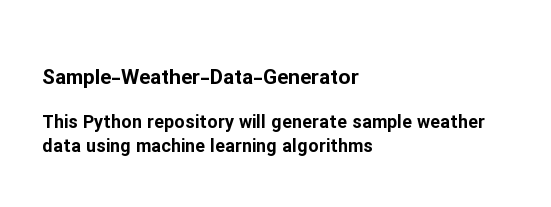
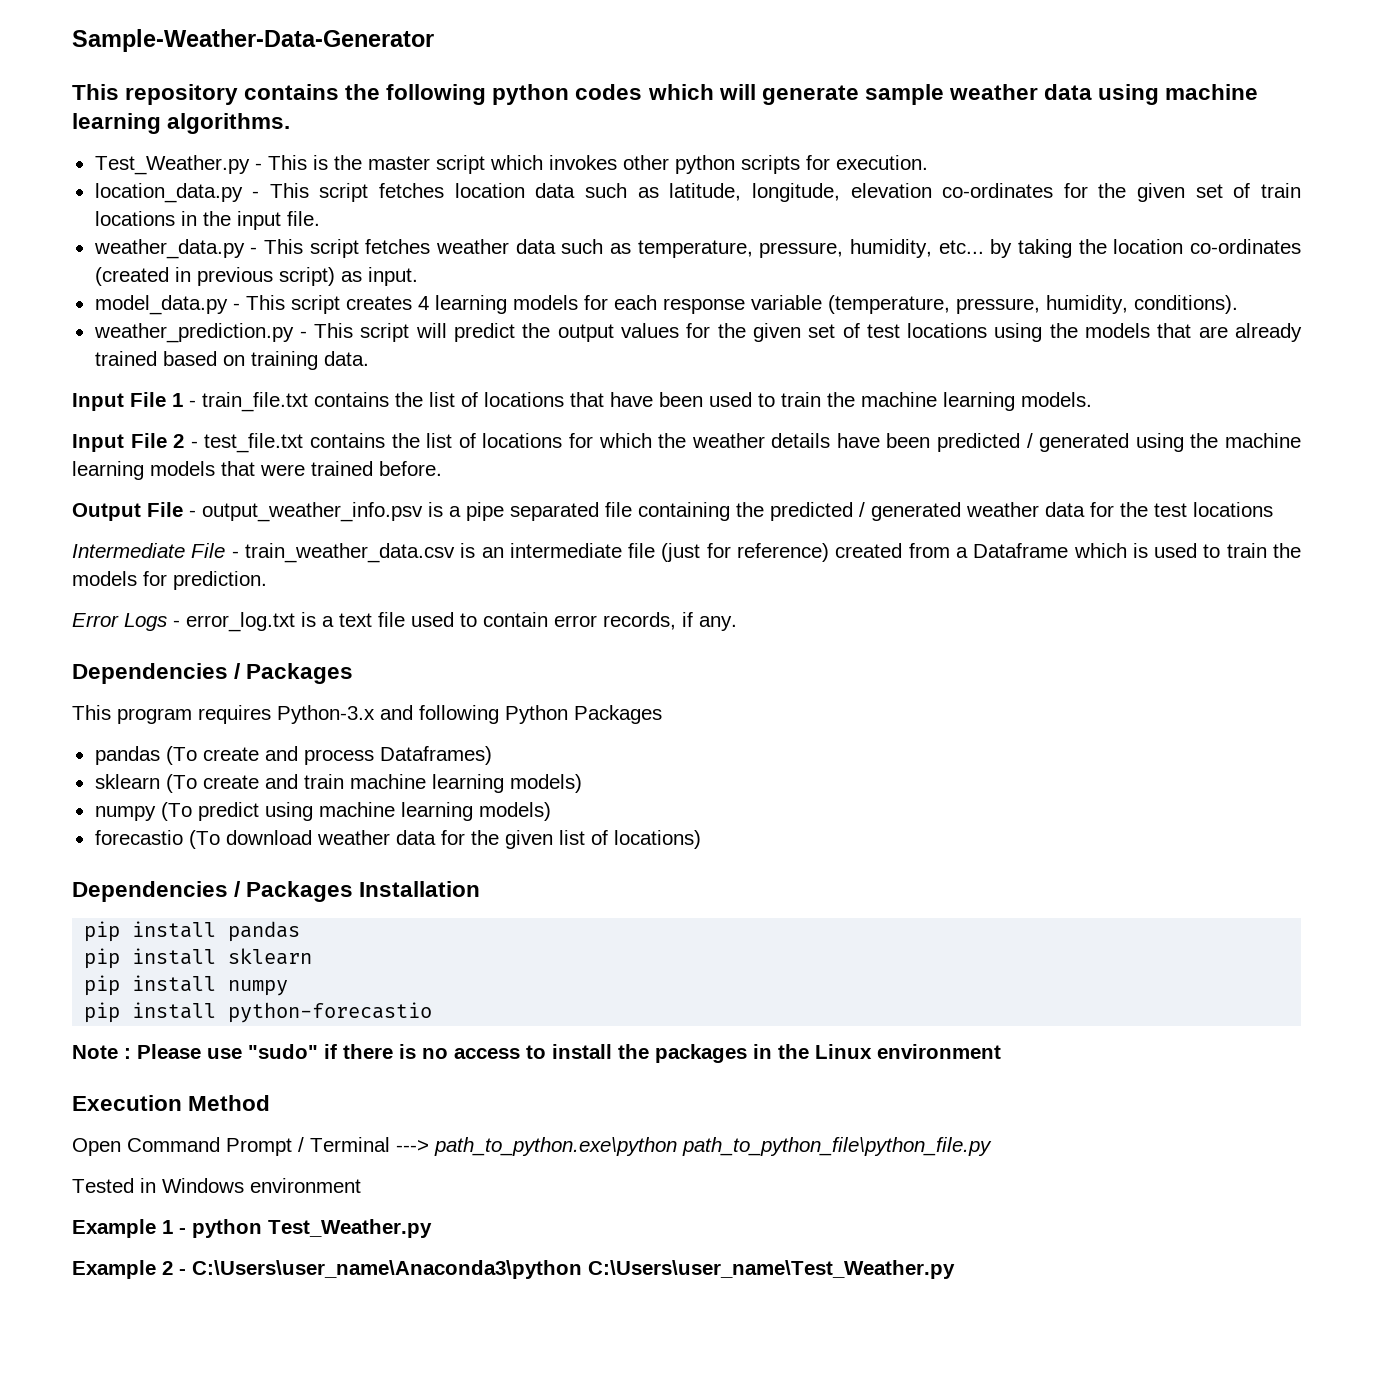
- This Python repository will generate sample weather data using machine learning algorithms
+ This repository contains the following python codes which will generate sample weather data using machine learning algorithms.
+ Test_Weather.py - This is the master script which invokes other python scripts for execution.
+ location_data.py - This script fetches location data such as latitude, longitude, elevation co-ordinates for the given set of train locations in the input file.
+ weather_data.py - This script fetches weather data such as temperature, pressure, humidity, etc... by taking the location co-ordinates (created in previous script) as input.
+ model_data.py - This script creates 4 learning models for each response variable (temperature, pressure, humidity, conditions).
+ weather_prediction.py - This script will predict the output values for the given set of test locations using the models that are already trained based on training data.
+ Input File 1 - train_file.txt contains the list of locations that have been used to train the machine learning models.
+ Input File 2 - test_file.txt contains the list of locations for which the weather details have been predicted / generated using the machine learning models that were trained before.
+ Output File - output_weather_info.psv is a pipe separated file containing the predicted / generated weather data for the test locations
+ Intermediate File - train_weather_data.csv is an intermediate file (just for reference) created from a Dataframe which is used to train the models for prediction.
+ Error Logs - error_log.txt is a text file used to contain error records, if any.
+ Dependencies / Packages
+ This program requires Python-3.x and following Python Packages
+ pandas (To create and process Dataframes)
+ sklearn (To create and train machine learning models)
+ numpy (To predict using machine learning models)
+ forecastio (To download weather data for the given list of locations)
+ Dependencies / Packages Installation
+ pip install pandas
+ pip install sklearn
+ pip install numpy
+ pip install python-forecastio
+ Note : Please use "sudo" if there is no access to install the packages in the Linux environment
+ Execution Method
+ Open Command Prompt / Terminal ---> path_to_python.exe\python path_to_python_file\python_file.py
+ Tested in Windows environment
+ Example 1 - python Test_Weather.py
+ Example 2 - C:\Users\user_name\Anaconda3\python C:\Users\user_name\Test_Weather.py

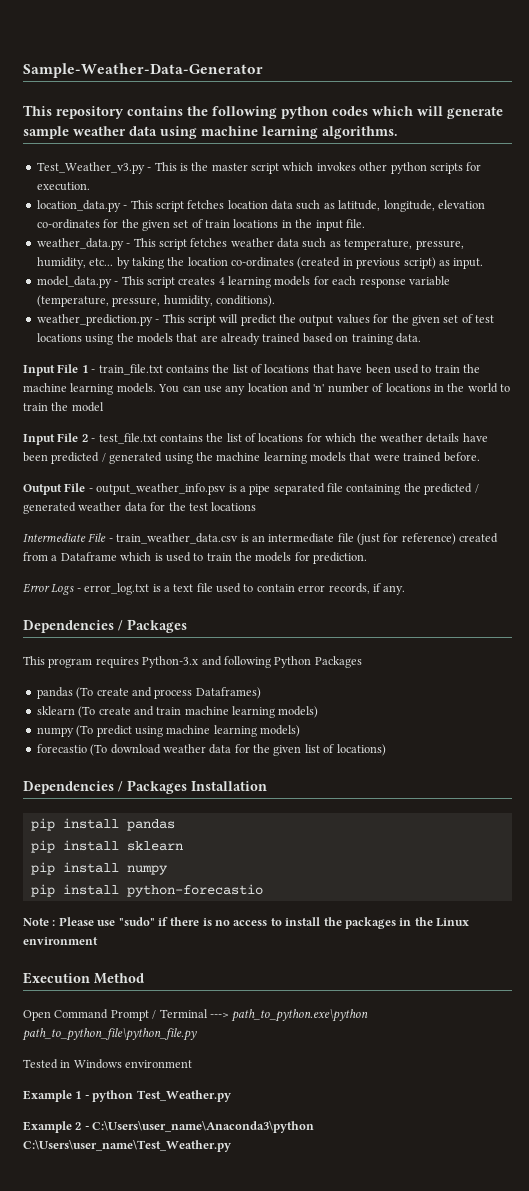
- Test_Weather.py - This is the master script which invokes other python scripts for execution.
+ Test_Weather_v3.py - This is the master script which invokes other python scripts for execution.
+ You can use any location and 'n' number of locations in the world to train the model

